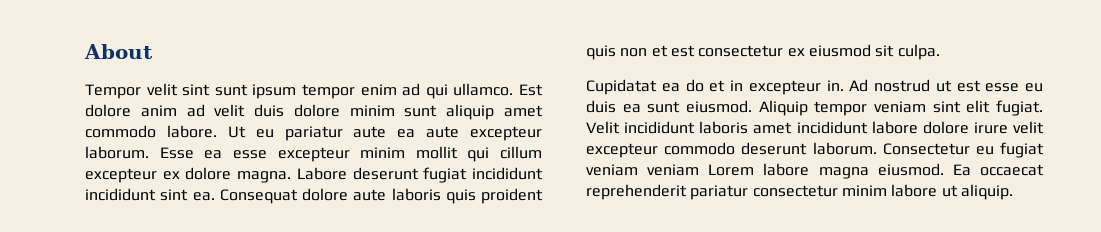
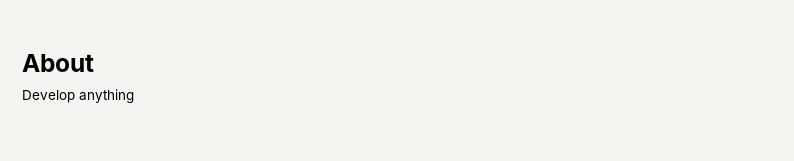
- Tempor velit sint sunt ipsum tempor enim ad qui ullamco. Est dolore anim ad velit duis dolore minim sunt aliquip amet commodo labore. Ut eu pariatur aute ea aute excepteur laborum. Esse ea esse excepteur minim mollit qui cillum excepteur ex dolore magna. Labore deserunt fugiat incididunt incididunt sint ea. Consequat dolore aute laboris quis proident quis non et est consectetur ex eiusmod sit culpa.
- Cupidatat ea do et in excepteur in. Ad nostrud ut est esse eu duis ea sunt eiusmod. Aliquip tempor veniam sint elit fugiat. Velit incididunt laboris amet incididunt labore dolore irure velit excepteur commodo deserunt laborum. Consectetur eu fugiat veniam veniam Lorem labore magna eiusmod. Ea occaecat reprehenderit pariatur consectetur minim labore ut aliquip.
+ Develop anything

